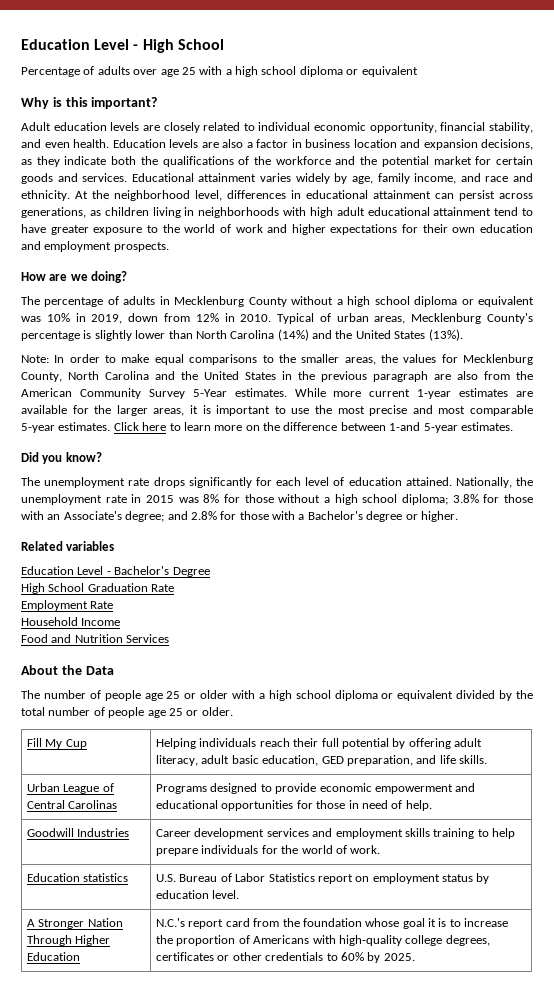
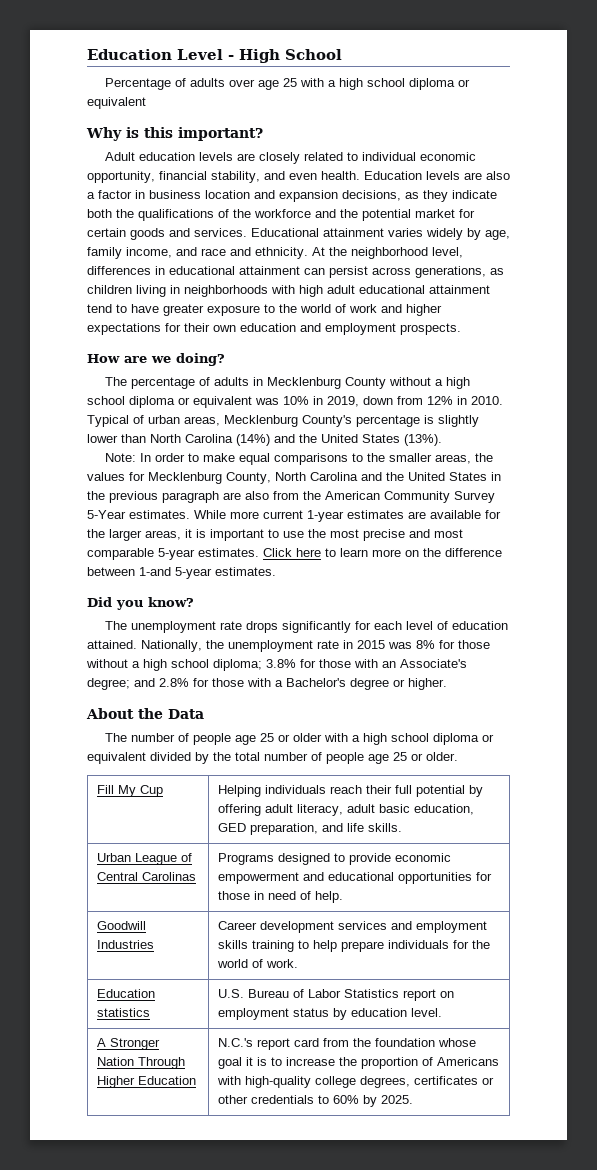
- Related variables
- Education Level - Bachelor's Degree
- High School Graduation Rate
- Employment Rate
- Household Income
- Food and Nutrition Services

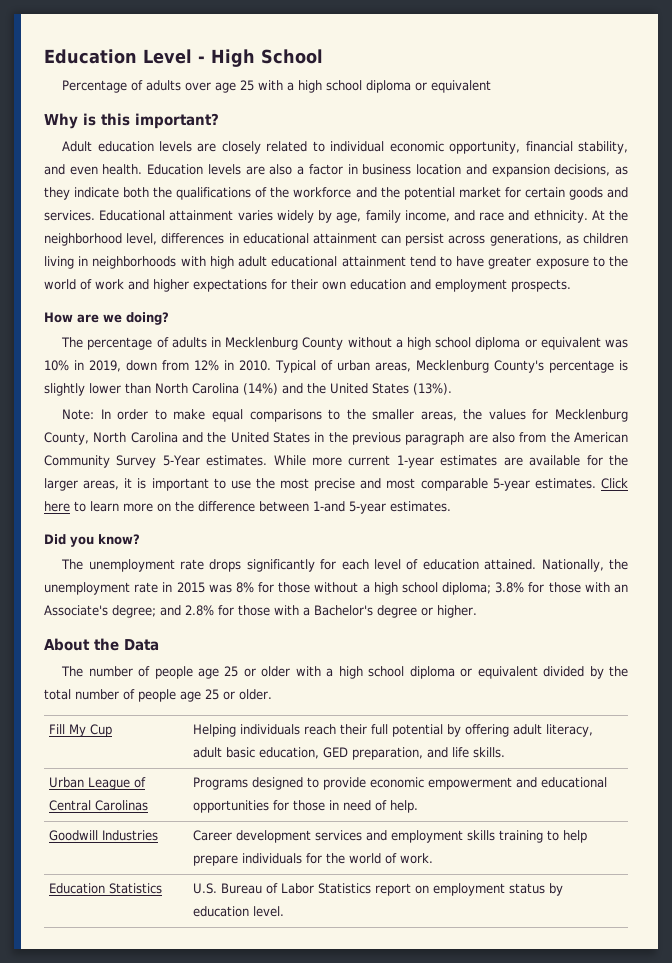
- Education statistics | U.S. Bureau of Labor Statistics report on employment status by education level.
+ Education Statistics | U.S. Bureau of Labor Statistics report on employment status by education level.
- A Stronger Nation Through Higher Education | N.C.'s report card from the foundation whose goal it is to increase the proportion of Americans with high-quality college degrees, certificates or other credentials to 60% by 2025.

